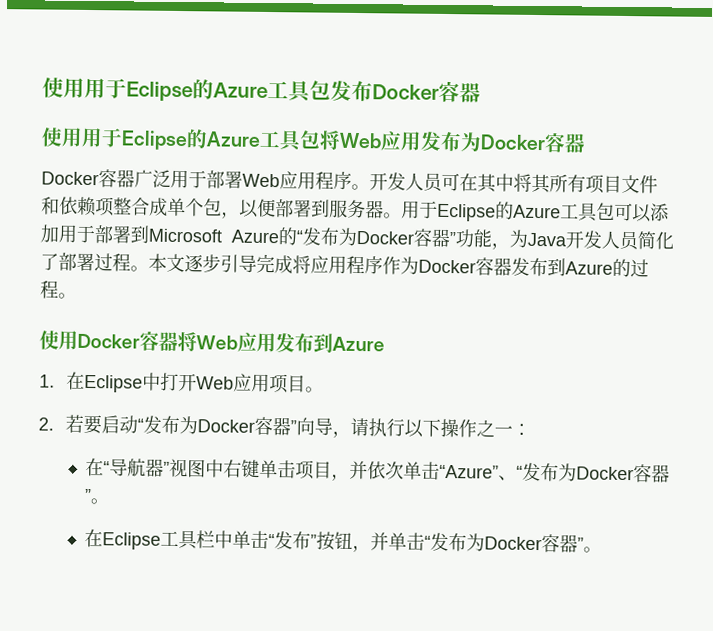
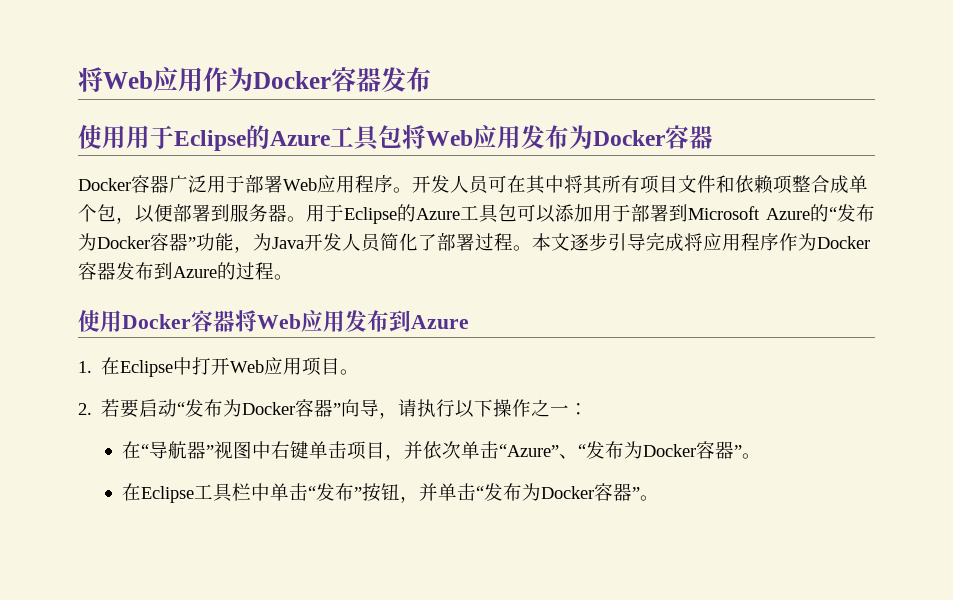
- 使用用于Eclipse的Azure工具包发布Docker容器
+ 将Web应用作为Docker容器发布

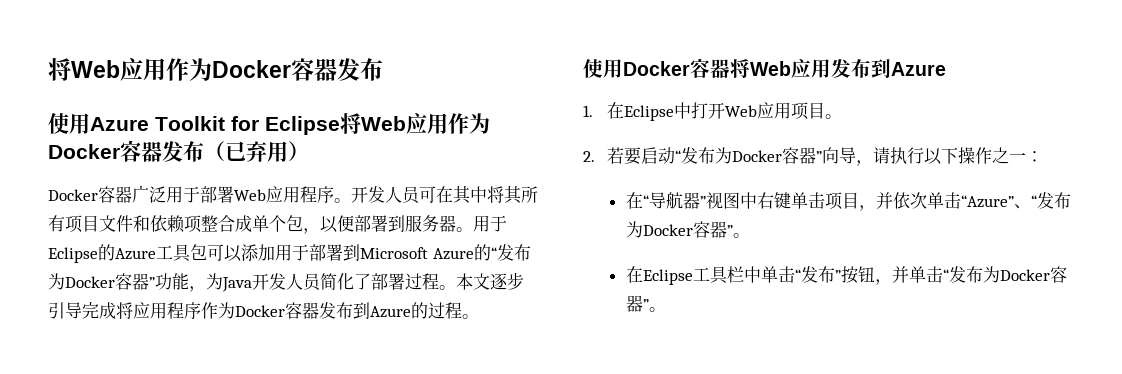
- 使用用于Eclipse的Azure工具包将Web应用发布为Docker容器
+ 使用Azure Toolkit for Eclipse将Web应用作为Docker容器发布（已弃用）

